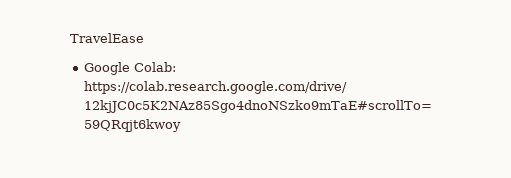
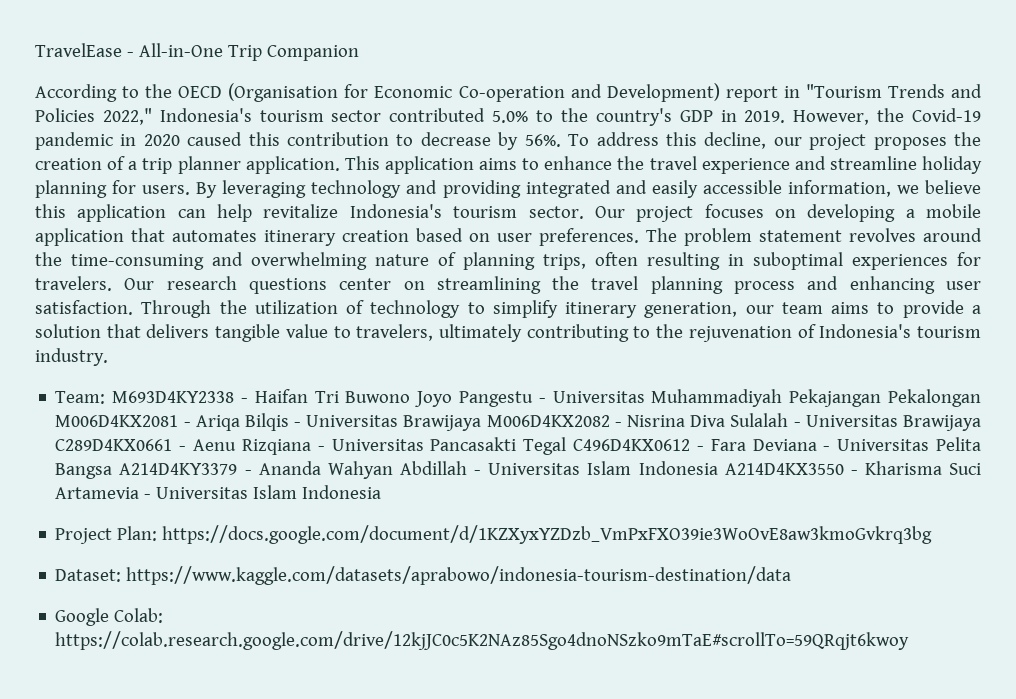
- TravelEase
+ TravelEase - All-in-One Trip Companion
+ According to the OECD (Organisation for Economic Co-operation and Development) report in "Tourism Trends and Policies 2022," Indonesia's tourism sector contributed 5.0% to the country's GDP in 2019. However, the Covid-19 pandemic in 2020 caused this contribution to decrease by 56%. To address this decline, our project proposes the creation of a trip planner application. This application aims to enhance the travel experience and streamline holiday planning for users. By leveraging technology and providing integrated and easily accessible information, we believe this application can help revitalize Indonesia's tourism sector. Our project focuses on developing a mobile application that automates itinerary creation based on user preferences. The problem statement revolves around the time-consuming and overwhelming nature of planning trips, often resulting in suboptimal experiences for travelers. Our research questions center on streamlining the travel planning process and enhancing user satisfaction. Through the utilization of technology to simplify itinerary generation, our team aims to provide a solution that delivers tangible value to travelers, ultimately contributing to the rejuvenation of Indonesia's tourism industry.
+ Team: M693D4KY2338 - Haifan Tri Buwono Joyo Pangestu - Universitas Muhammadiyah Pekajangan Pekalongan M006D4KX2081 - Ariqa Bilqis - Universitas Brawijaya M006D4KX2082 - Nisrina Diva Sulalah - Universitas Brawijaya C289D4KX0661 - Aenu Rizqiana - Universitas Pancasakti Tegal C496D4KX0612 - Fara Deviana - Universitas Pelita Bangsa A214D4KY3379 - Ananda Wahyan Abdillah - Universitas Islam Indonesia A214D4KX3550 - Kharisma Suci Artamevia - Universitas Islam Indonesia
+ Project Plan: https://docs.google.com/document/d/1KZXyxYZDzb_VmPxFXO39ie3WoOvE8aw3kmoGvkrq3bg
+ Dataset: https://www.kaggle.com/datasets/aprabowo/indonesia-tourism-destination/data

